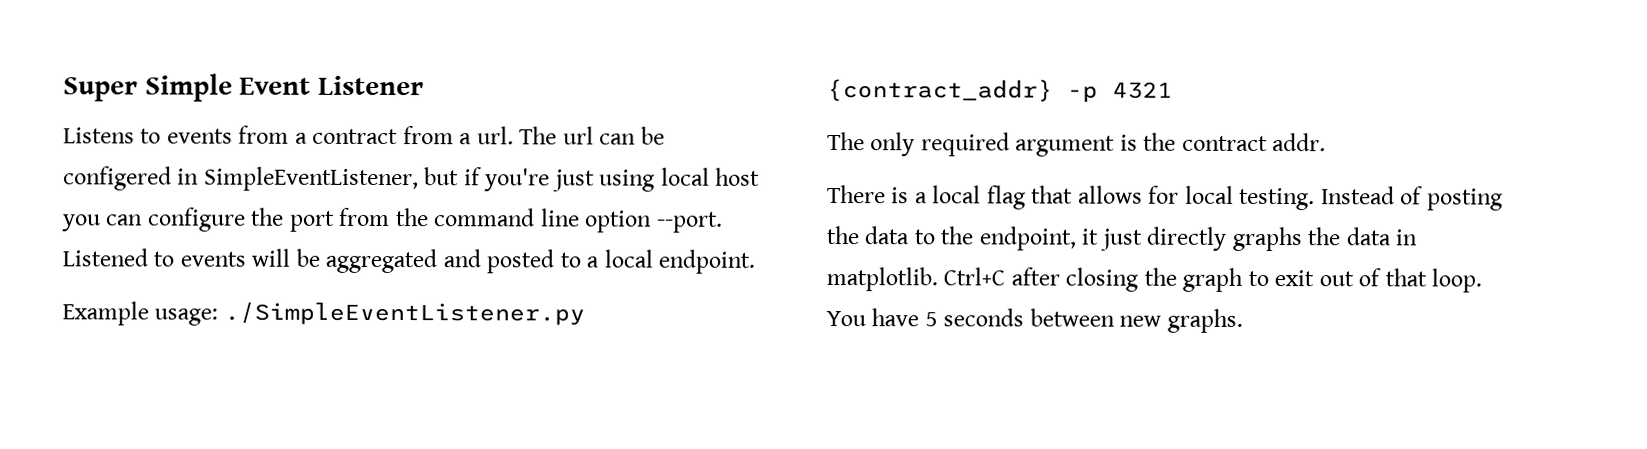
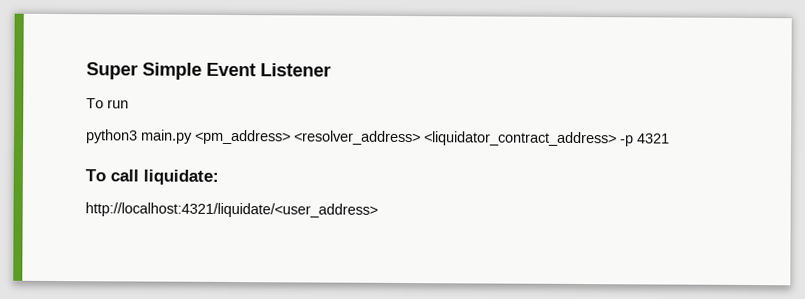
- Listens to events from a contract from a url. The url can be configered in SimpleEventListener, but if you're just using local host you can configure the port from the command line option --port. Listened to events will be aggregated and posted to a local endpoint.
- Example usage: ./SimpleEventListener.py {contract_addr} -p 4321
- The only required argument is the contract addr.
- There is a local flag that allows for local testing. Instead of posting the data to the endpoint, it just directly graphs the data in matplotlib. Ctrl+C after closing the graph to exit out of that loop. You have 5 seconds between new graphs.
+ To run
+ python3 main.py <pm_address> <resolver_address> <liquidator_contract_address> -p 4321
+ To call liquidate:
+ http://localhost:4321/liquidate/<user_address>

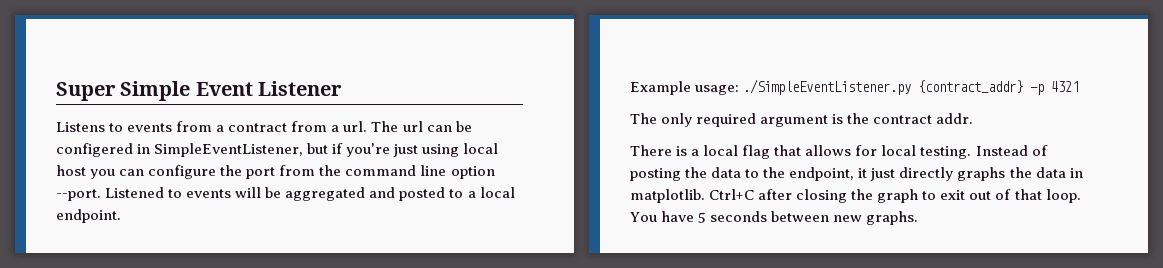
- To run
- python3 main.py <pm_address> <resolver_address> <liquidator_contract_address> -p 4321
- To call liquidate:
- http://localhost:4321/liquidate/<user_address>
+ Listens to events from a contract from a url. The url can be configered in SimpleEventListener, but if you're just using local host you can configure the port from the command line option --port. Listened to events will be aggregated and posted to a local endpoint.
+ Example usage: ./SimpleEventListener.py {contract_addr} -p 4321
+ The only required argument is the contract addr.
+ There is a local flag that allows for local testing. Instead of posting the data to the endpoint, it just directly graphs the data in matplotlib. Ctrl+C after closing the graph to exit out of that loop. You have 5 seconds between new graphs.

